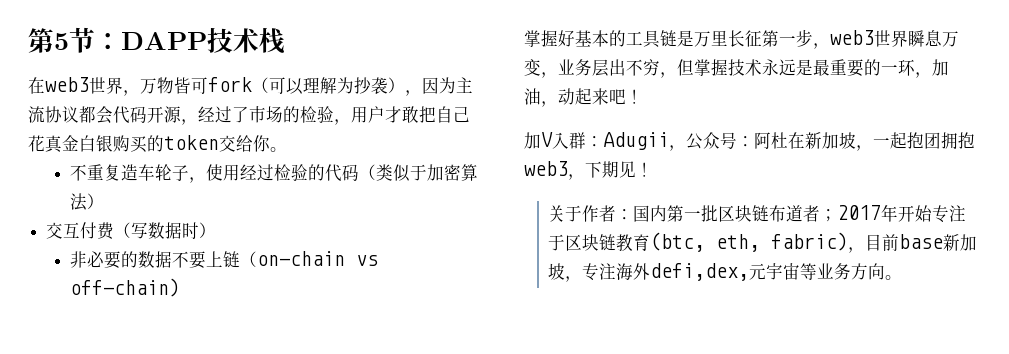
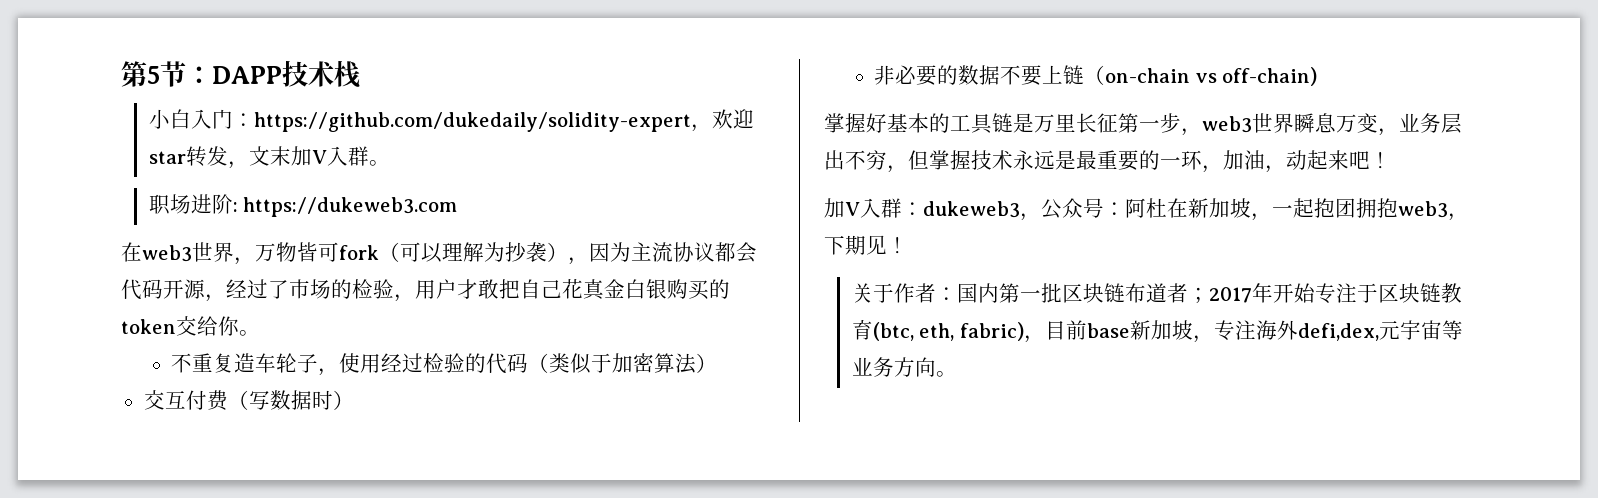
+ 小白入门：https://github.com/dukedaily/solidity-expert，欢迎star转发，文末加V入群。
+ 职场进阶: https://dukeweb3.com
- 加V入群：Adugii，公众号：阿杜在新加坡，一起抱团拥抱web3，下期见！
+ 加V入群：dukeweb3，公众号：阿杜在新加坡，一起抱团拥抱web3，下期见！

